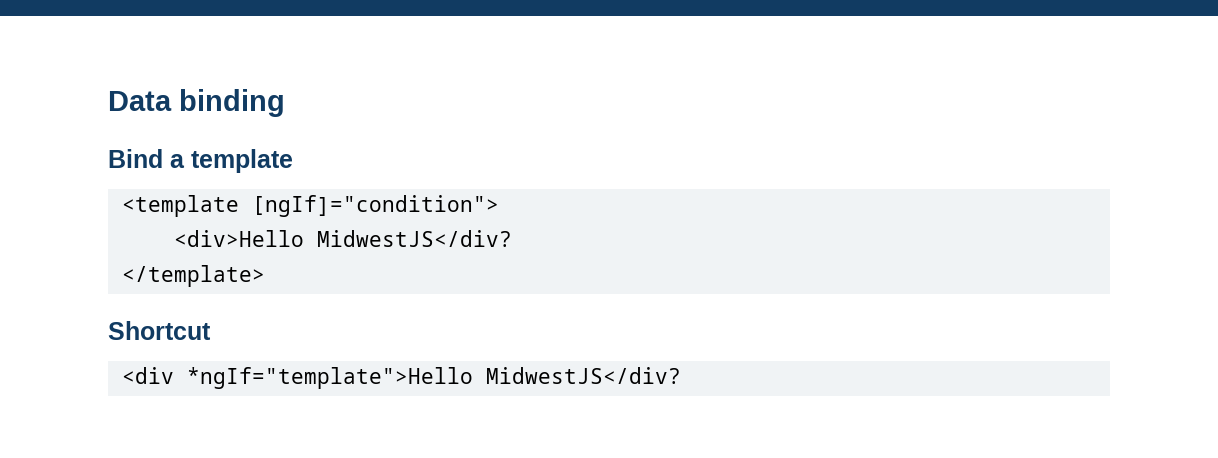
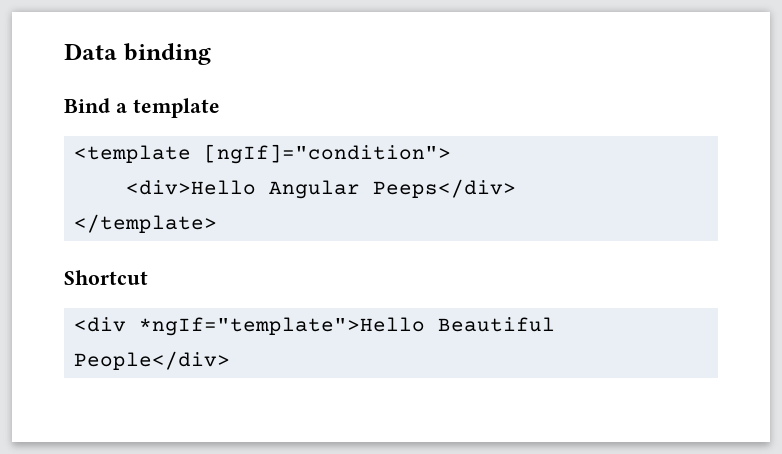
- <div>Hello MidwestJS</div?
+ <div>Hello Angular Peeps</div>
- <div *ngIf="template">Hello MidwestJS</div?
+ <div *ngIf="template">Hello Beautiful People</div>

